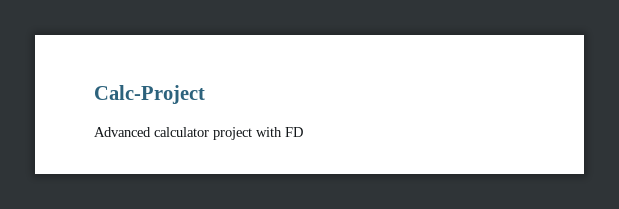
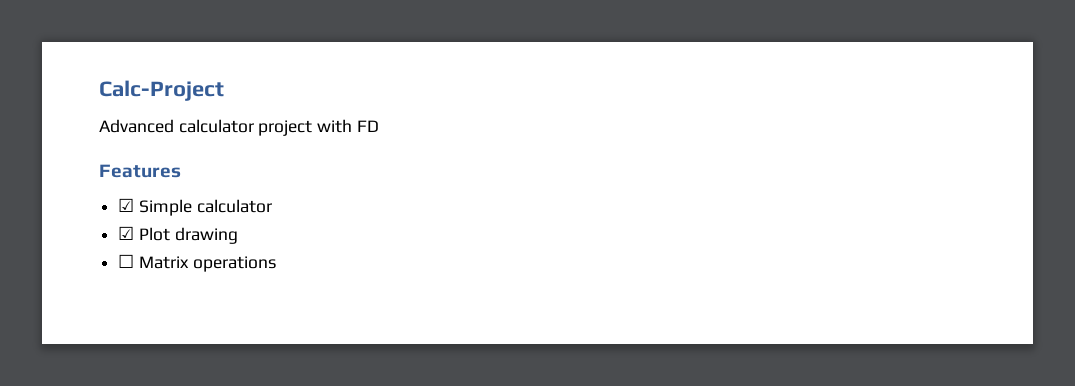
+ Features
+ ☑ Simple calculator
+ ☑ Plot drawing
+ ☐ Matrix operations

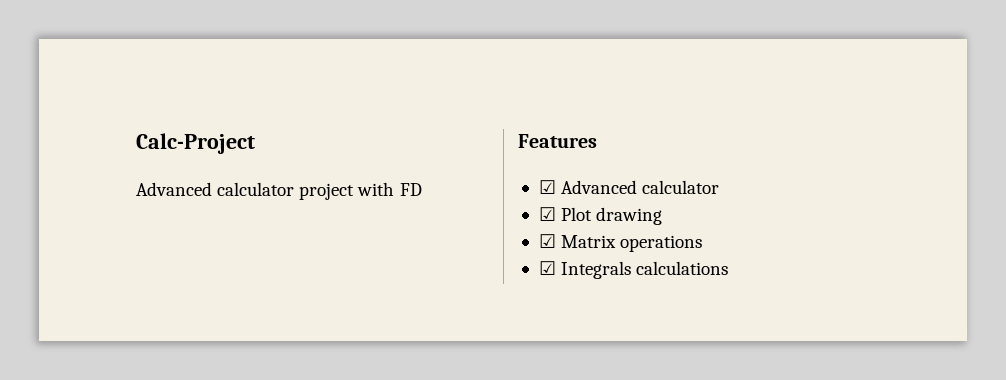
- ☑ Simple calculator
+ ☑ Advanced calculator
- ☐ Matrix operations
+ ☑ Matrix operations
+ ☑ Integrals calculations

